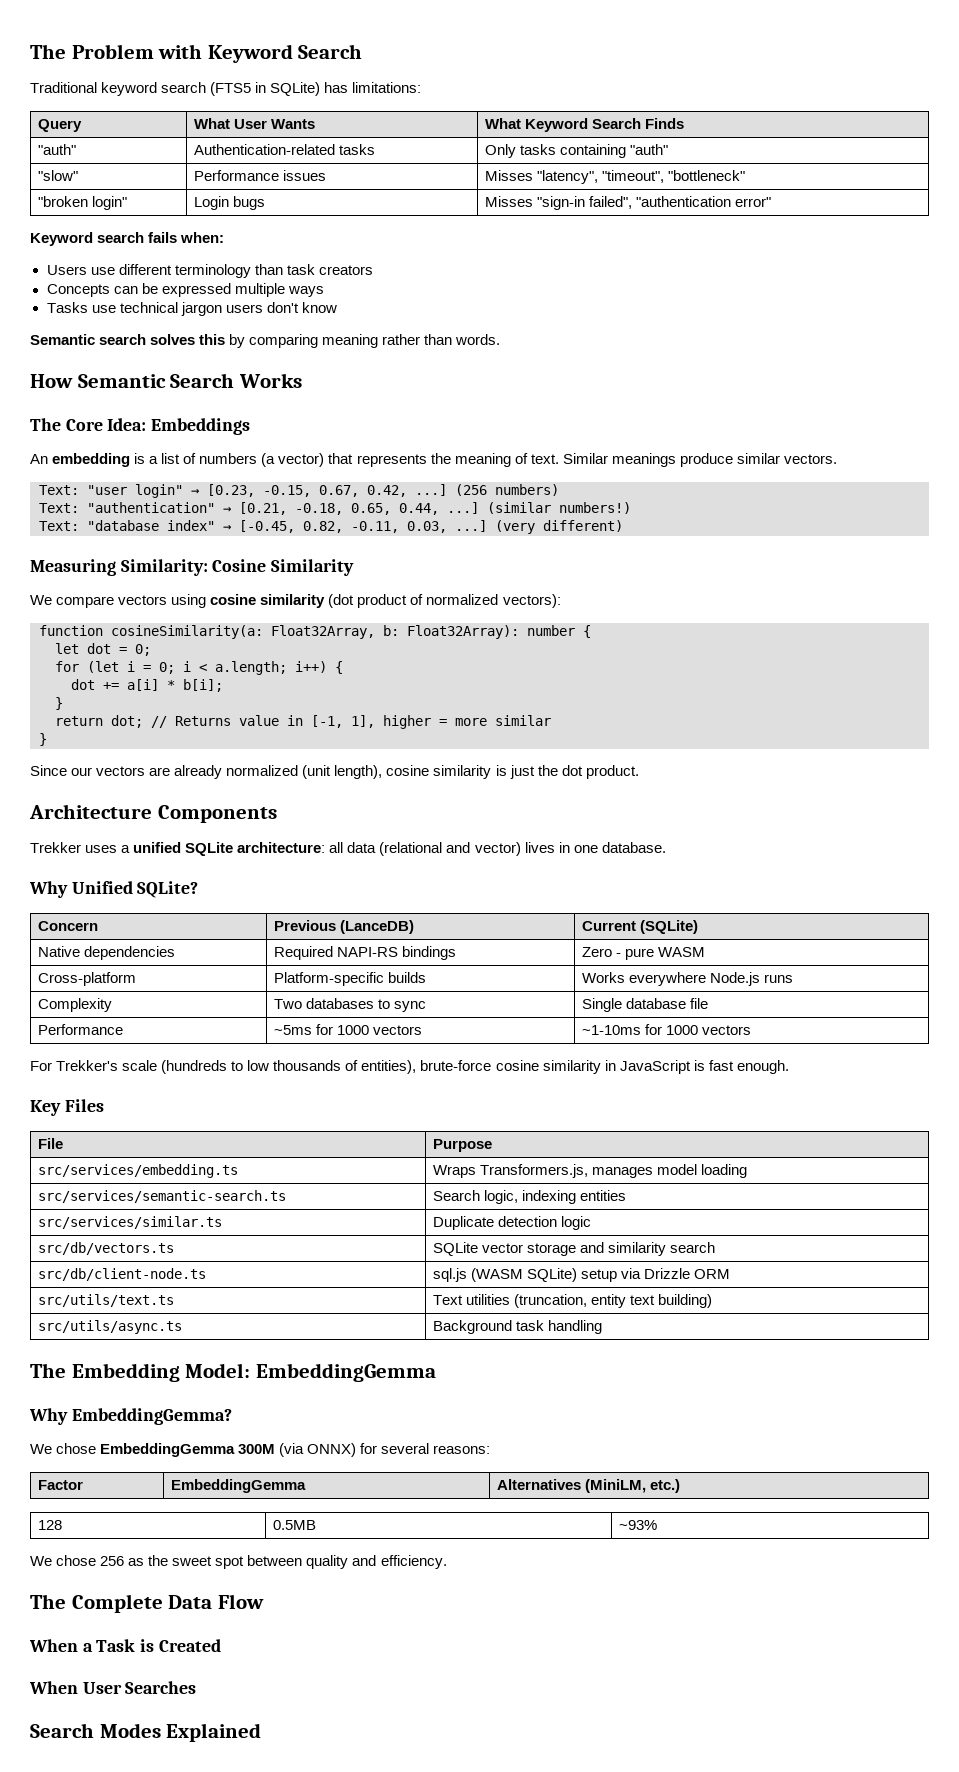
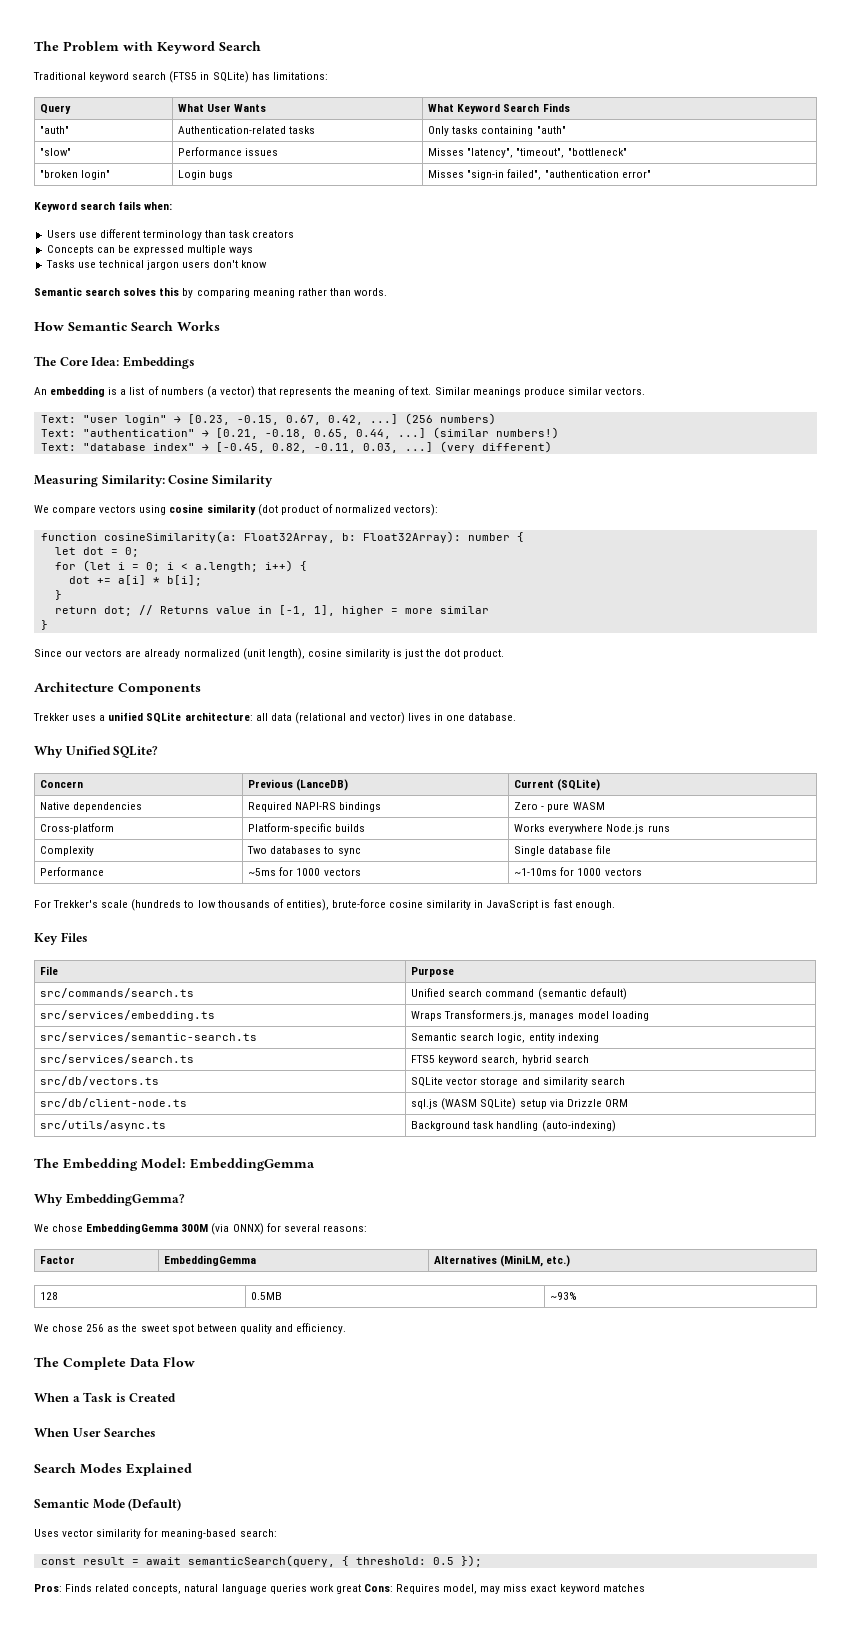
+ src/commands/search.ts | Unified search command (semantic default)
- src/services/semantic-search.ts | Search logic, indexing entities
- src/services/similar.ts | Duplicate detection logic
+ src/services/semantic-search.ts | Semantic search logic, entity indexing
+ src/services/search.ts | FTS5 keyword search, hybrid search
- src/utils/text.ts | Text utilities (truncation, entity text building)
- src/utils/async.ts | Background task handling
+ src/utils/async.ts | Background task handling (auto-indexing)
+ Semantic Mode (Default)
+ Uses vector similarity for meaning-based search:
+ const result = await semanticSearch(query, { threshold: 0.5 });
+ Pros: Finds related concepts, natural language queries work great Cons: Requires model, may miss exact keyword matches

